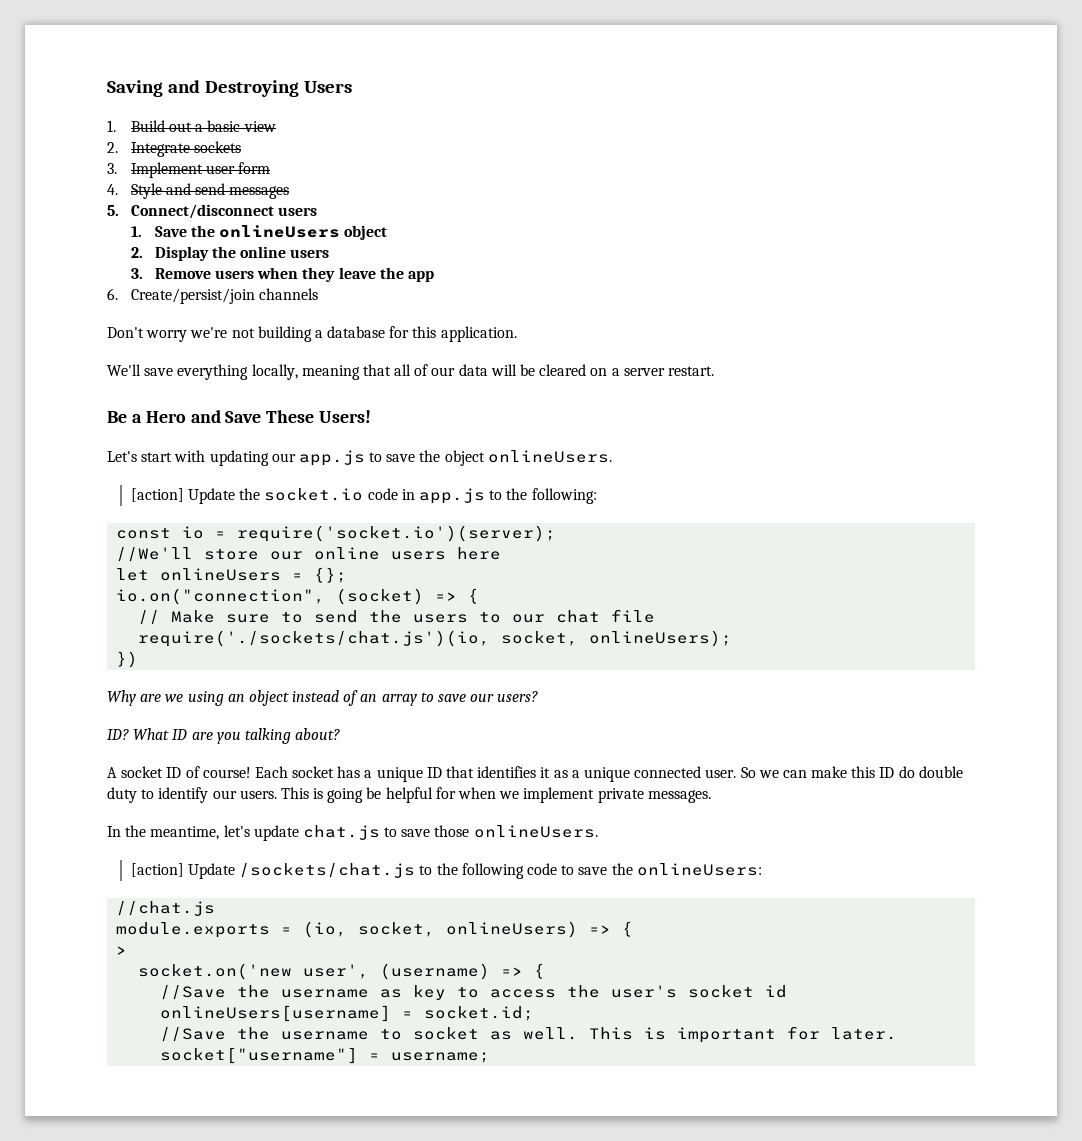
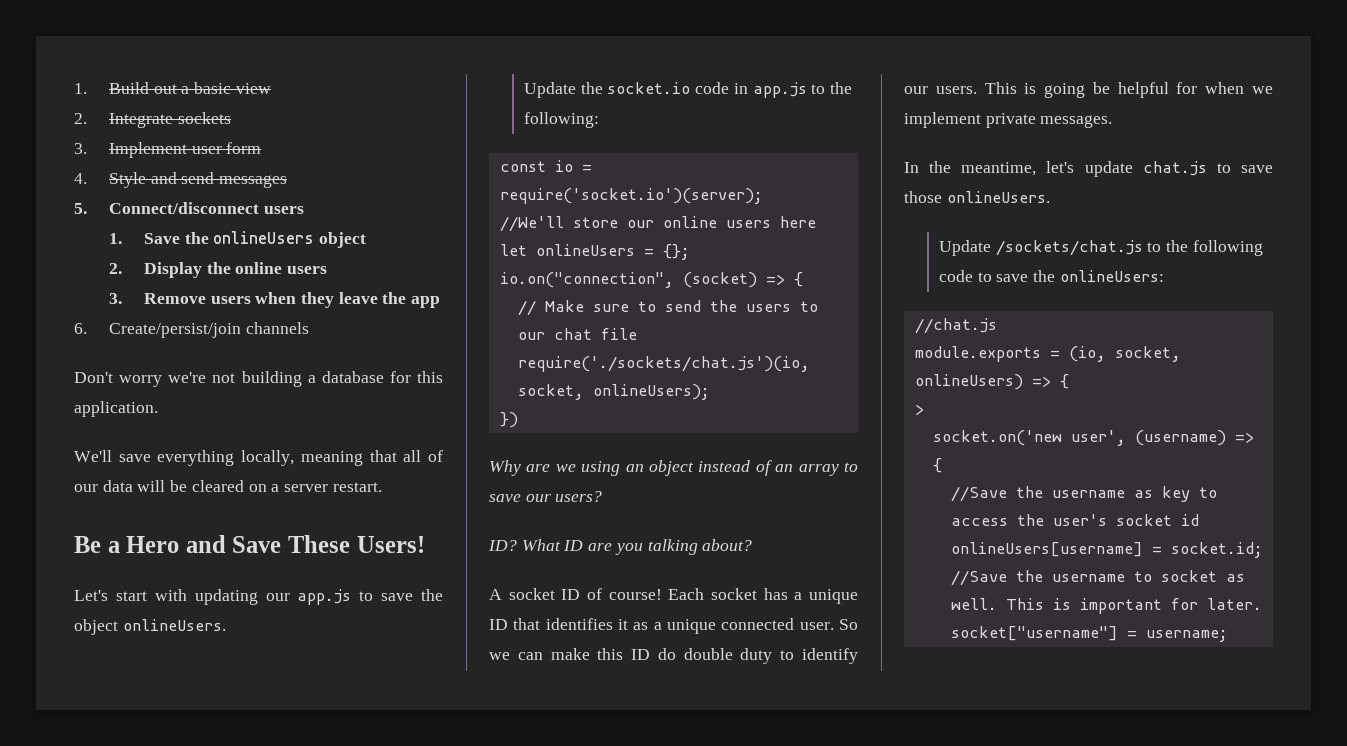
- Saving and Destroying Users
- [action] Update the socket.io code in app.js to the following:
+ Update the socket.io code in app.js to the following:
- [action] Update /sockets/chat.js to the following code to save the onlineUsers:
+ Update /sockets/chat.js to the following code to save the onlineUsers:

